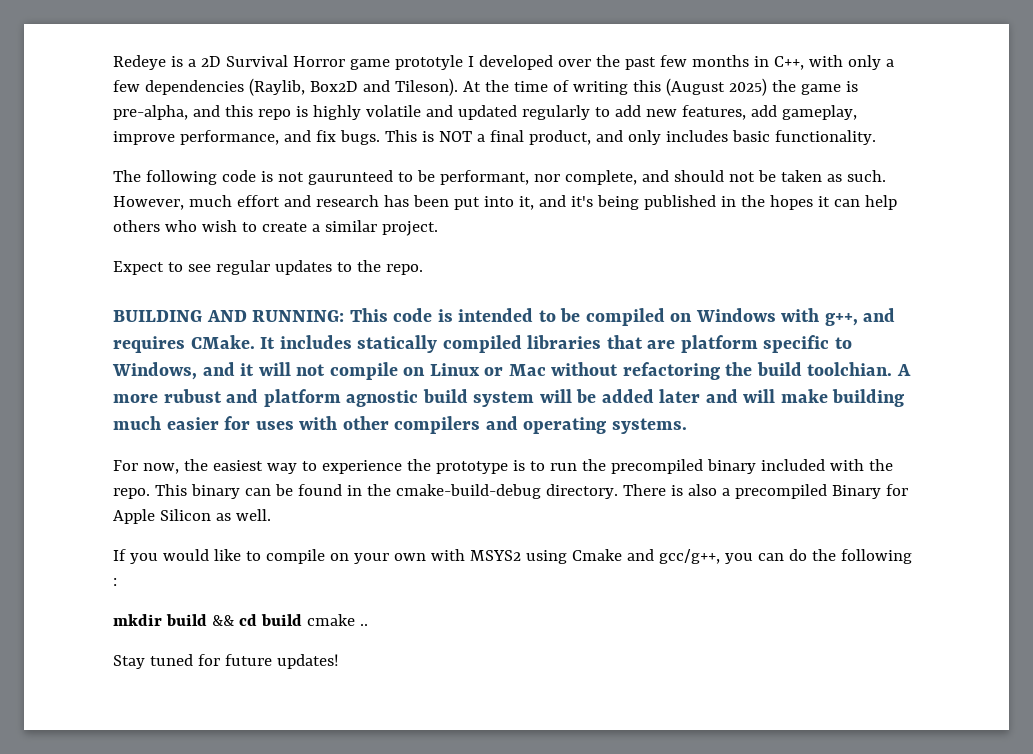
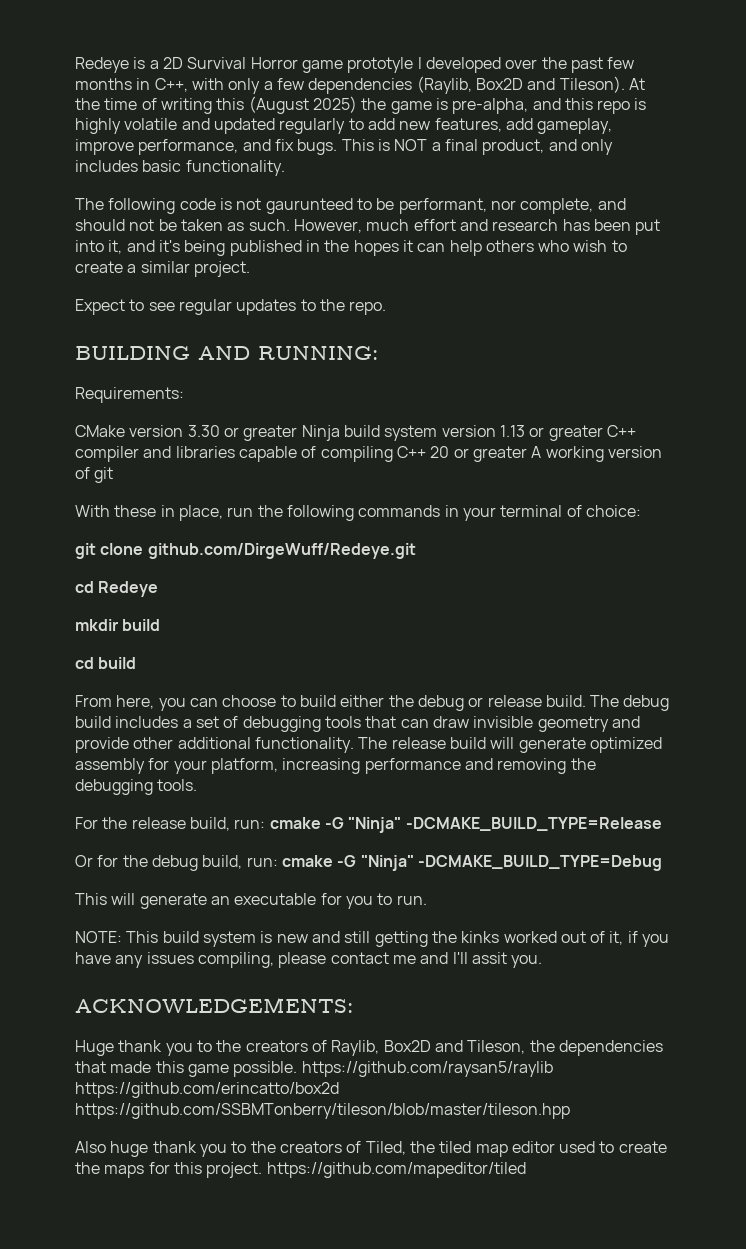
- BUILDING AND RUNNING: This code is intended to be compiled on Windows with g++, and requires CMake. It includes statically compiled libraries that are platform specific to Windows, and it will not compile on Linux or Mac without refactoring the build toolchian. A more rubust and platform agnostic build system will be added later and will make building much easier for uses with other compilers and operating systems.
- For now, the easiest way to experience the prototype is to run the precompiled binary included with the repo. This binary can be found in the cmake-build-debug directory. There is also a precompiled Binary for Apple Silicon as well.
- If you would like to compile on your own with MSYS2 using Cmake and gcc/g++, you can do the following :
+ BUILDING AND RUNNING:
+ Requirements:
+ CMake version 3.30 or greater Ninja build system version 1.13 or greater C++ compiler and libraries capable of compiling C++ 20 or greater A working version of git
+ With these in place, run the following commands in your terminal of choice:
+ git clone github.com/DirgeWuff/Redeye.git
+ cd Redeye
- mkdir build && cd build cmake ..
- Stay tuned for future updates!
+ mkdir build
+ cd build
+ From here, you can choose to build either the debug or release build. The debug build includes a set of debugging tools that can draw invisible geometry and provide other additional functionality. The release build will generate optimized assembly for your platform, increasing performance and removing the debugging tools.
+ For the release build, run: cmake -G "Ninja" -DCMAKE_BUILD_TYPE=Release
+ Or for the debug build, run: cmake -G "Ninja" -DCMAKE_BUILD_TYPE=Debug
+ This will generate an executable for you to run.
+ NOTE: This build system is new and still getting the kinks worked out of it, if you have any issues compiling, please contact me and I'll assit you.
+ ACKNOWLEDGEMENTS:
+ Huge thank you to the creators of Raylib, Box2D and Tileson, the dependencies that made this game possible. https://github.com/raysan5/raylib https://github.com/erincatto/box2d https://github.com/SSBMTonberry/tileson/blob/master/tileson.hpp
+ Also huge thank you to the creators of Tiled, the tiled map editor used to create the maps for this project. https://github.com/mapeditor/tiled

